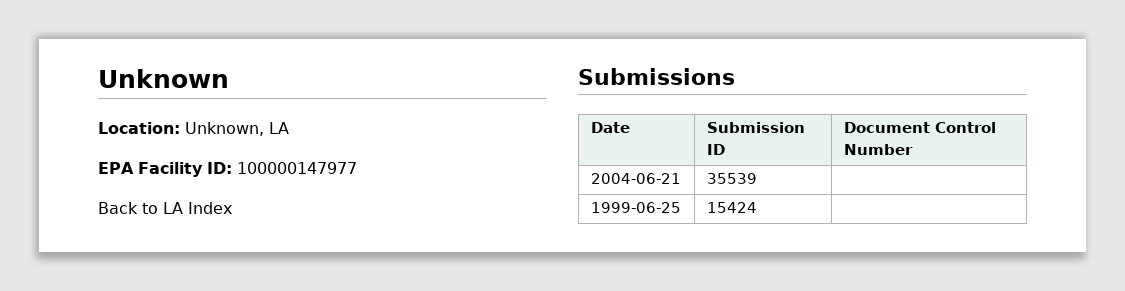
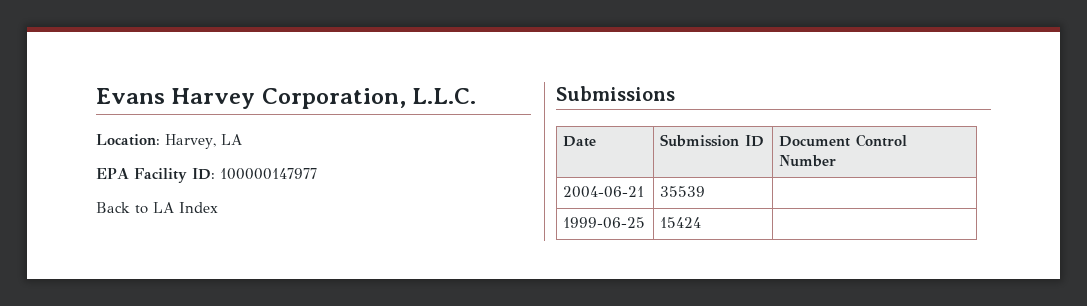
- Unknown
+ Evans Harvey Corporation, L.L.C.
- Location: Unknown, LA
+ Location: Harvey, LA

